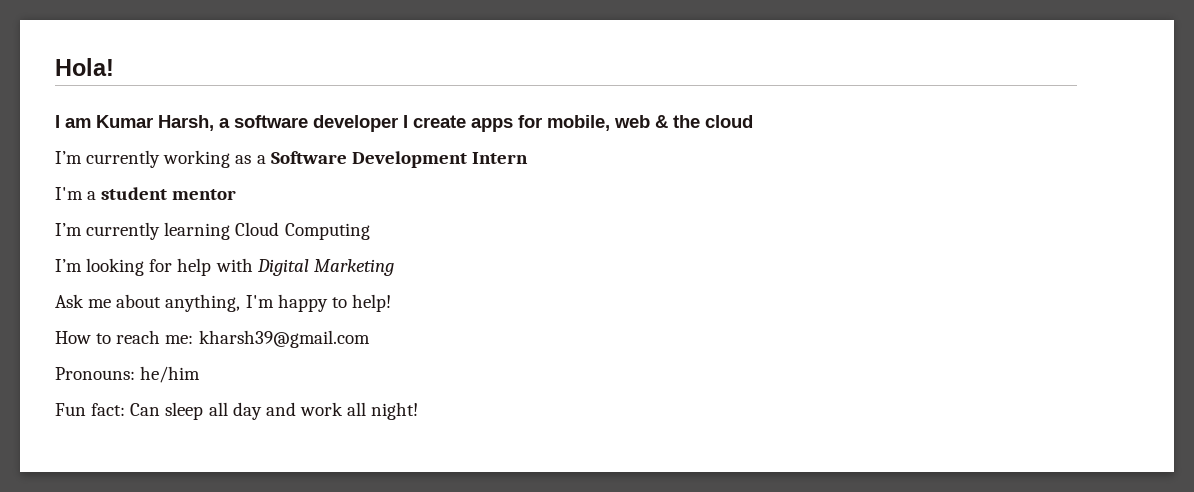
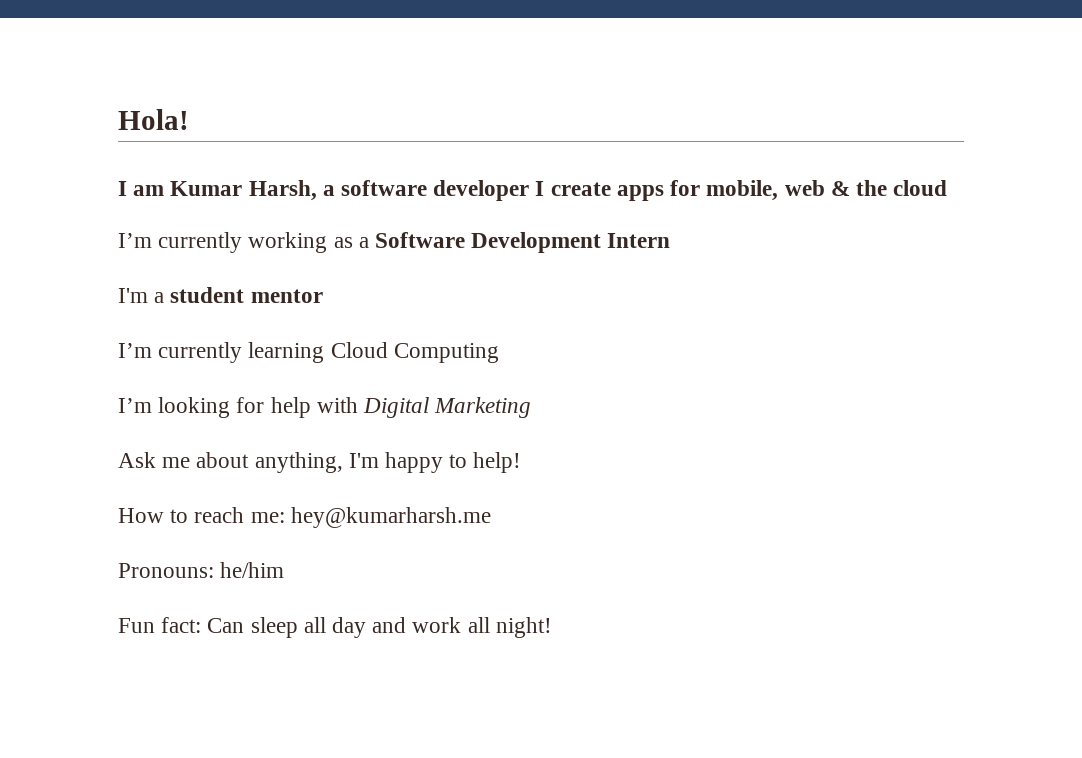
- How to reach me: kharsh39@gmail.com
+ How to reach me: hey@kumarharsh.me

